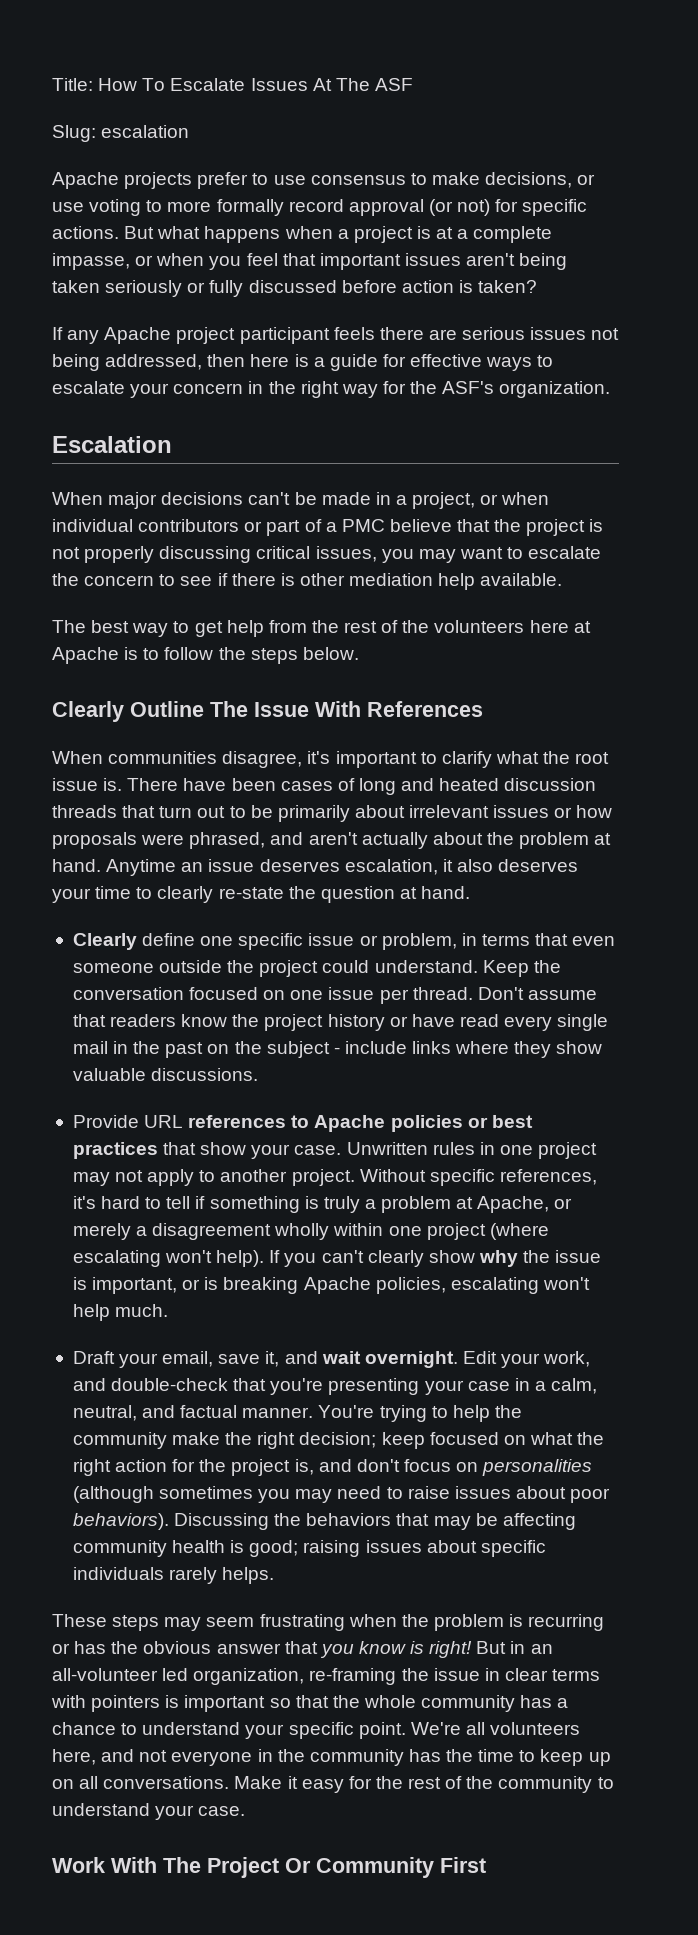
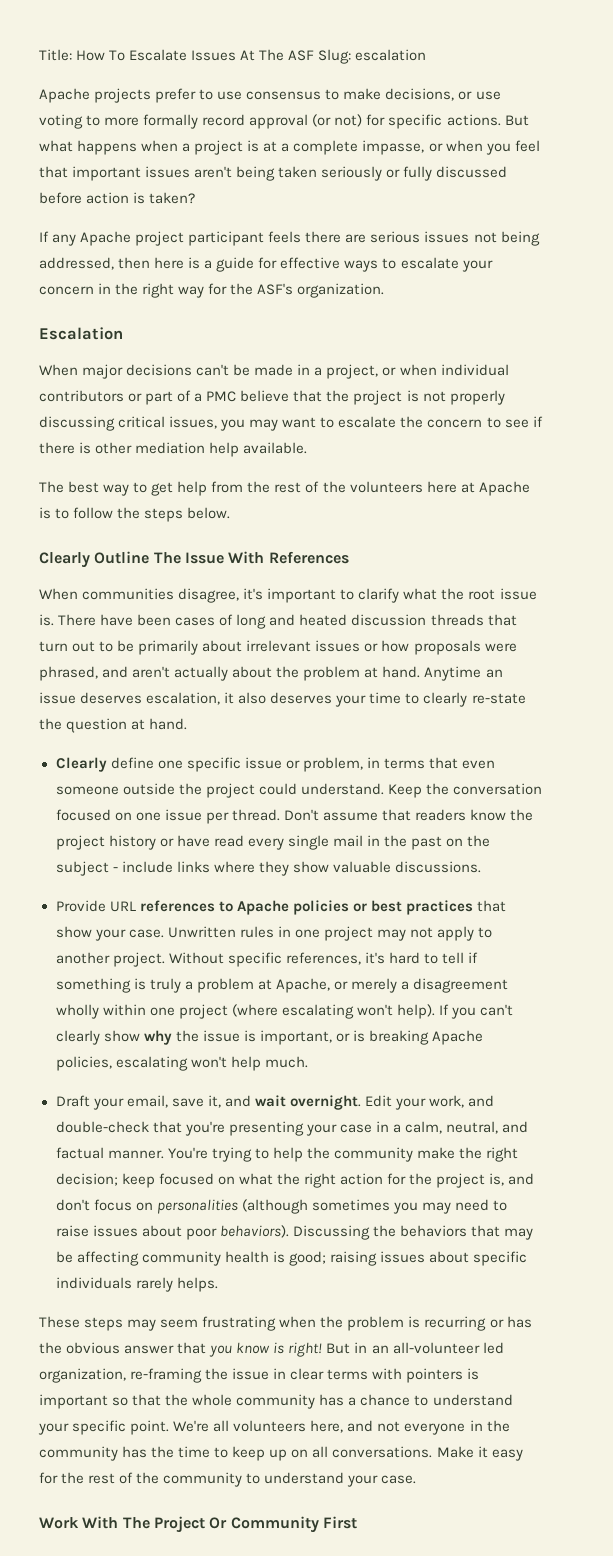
- Title: How To Escalate Issues At The ASF
- Slug: escalation
+ Title: How To Escalate Issues At The ASF Slug: escalation

